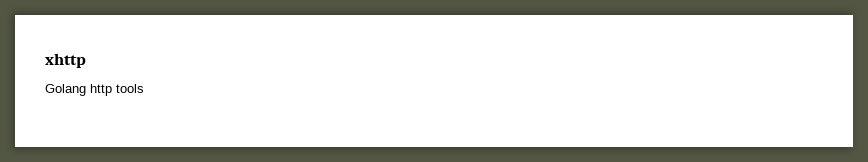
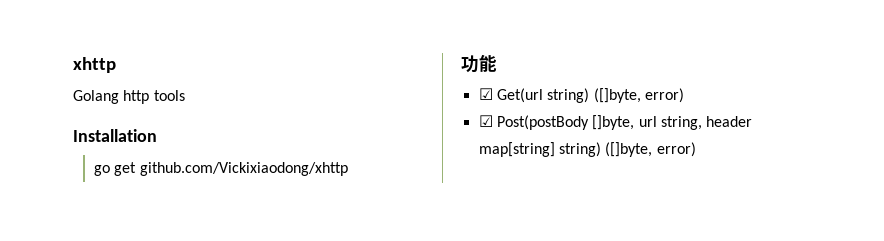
+ Installation
+ go get github.com/Vickixiaodong/xhttp
+ 功能
+ ☑ Get(url string) ([]byte, error)
+ ☑ Post(postBody []byte, url string, header map[string] string) ([]byte, error)

